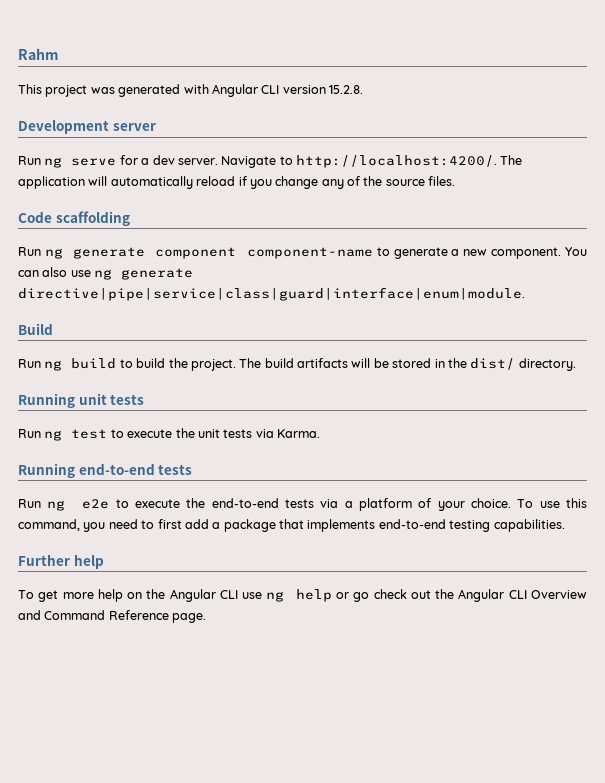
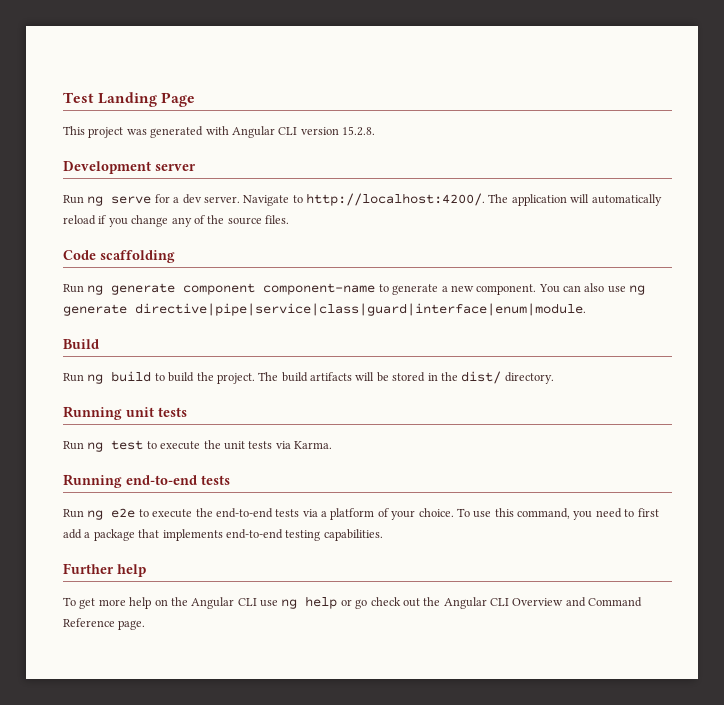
- Rahm
+ Test Landing Page

